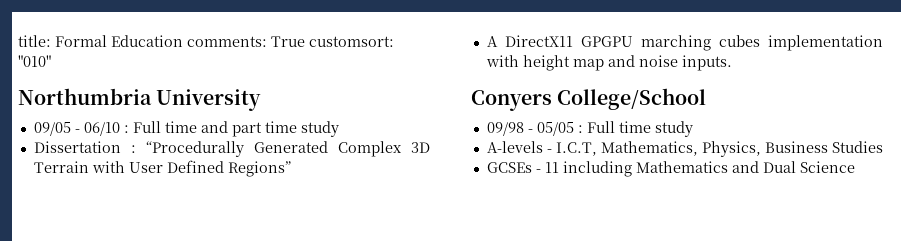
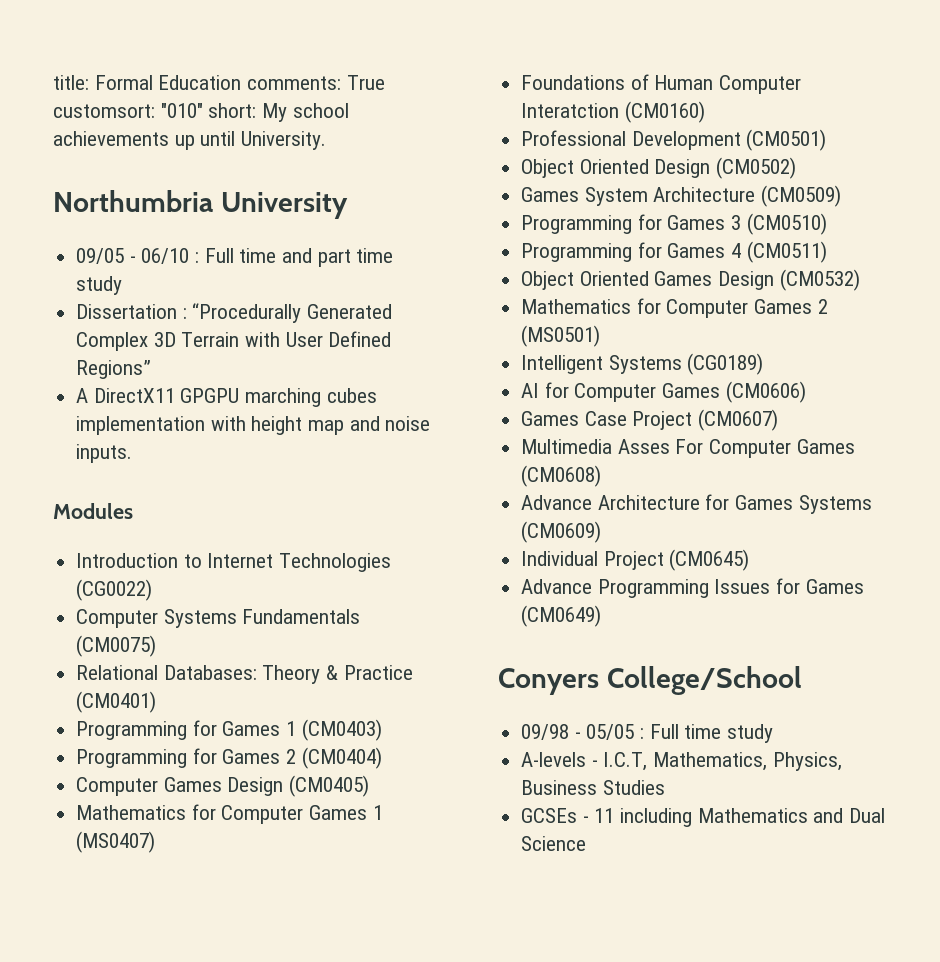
- title: Formal Education comments: True customsort: "010"
+ title: Formal Education comments: True customsort: "010" short: My school achievements up until University.
+ Modules
+ Introduction to Internet Technologies (CG0022)
+ Computer Systems Fundamentals (CM0075)
+ Relational Databases: Theory & Practice (CM0401)
+ Programming for Games 1 (CM0403)
+ Programming for Games 2 (CM0404)
+ Computer Games Design (CM0405)
+ Mathematics for Computer Games 1 (MS0407)
+ Foundations of Human Computer Interatction (CM0160)
+ Professional Development (CM0501)
+ Object Oriented Design (CM0502)
+ Games System Architecture (CM0509)
+ Programming for Games 3 (CM0510)
+ Programming for Games 4 (CM0511)
+ Object Oriented Games Design (CM0532)
+ Mathematics for Computer Games 2 (MS0501)
+ Intelligent Systems (CG0189)
+ AI for Computer Games (CM0606)
+ Games Case Project (CM0607)
+ Multimedia Asses For Computer Games (CM0608)
+ Advance Architecture for Games Systems (CM0609)
+ Individual Project (CM0645)
+ Advance Programming Issues for Games (CM0649)

